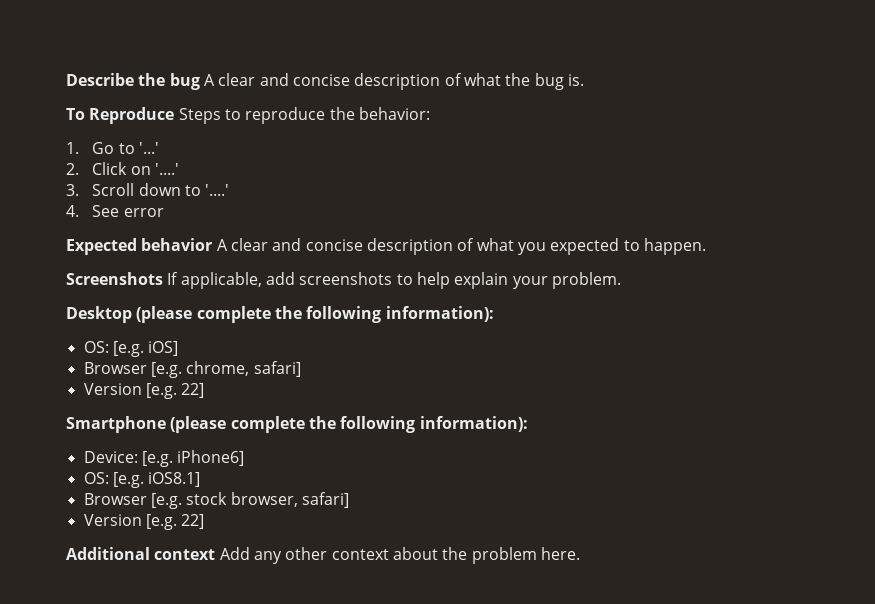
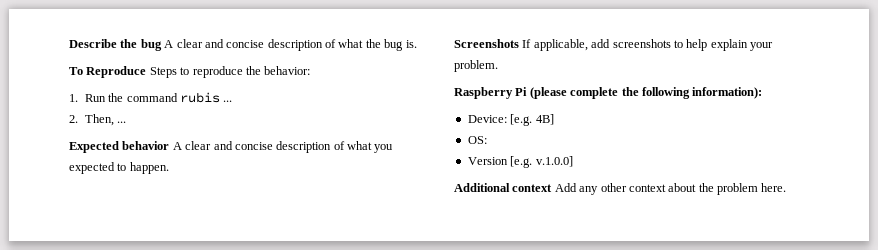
- 1. Go to '...'
- 2. Click on '....'
- 3. Scroll down to '....'
- 4. See error
+ 1. Run the command rubis ...
+ 2. Then, ...
- Desktop (please complete the following information):
- OS: [e.g. iOS]
- Browser [e.g. chrome, safari]
- Version [e.g. 22]
- Smartphone (please complete the following information):
+ Raspberry Pi (please complete the following information):
- Device: [e.g. iPhone6]
- OS: [e.g. iOS8.1]
- Browser [e.g. stock browser, safari]
- Version [e.g. 22]
+ Device: [e.g. 4B]
+ OS:
+ Version [e.g. v.1.0.0]

